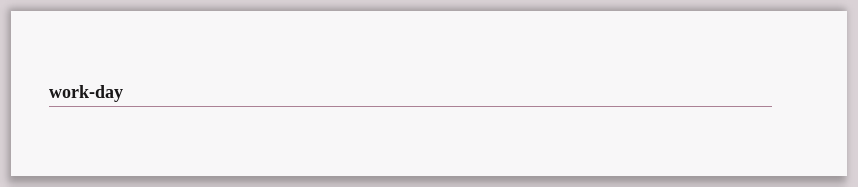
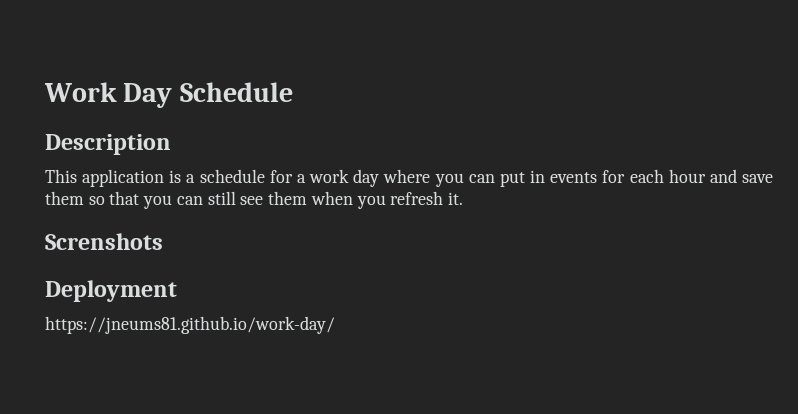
- work-day
+ Work Day Schedule
+ Description
+ This application is a schedule for a work day where you can put in events for each hour and save them so that you can still see them when you refresh it.
+ Screnshots
+ Deployment
+ https://jneums81.github.io/work-day/

